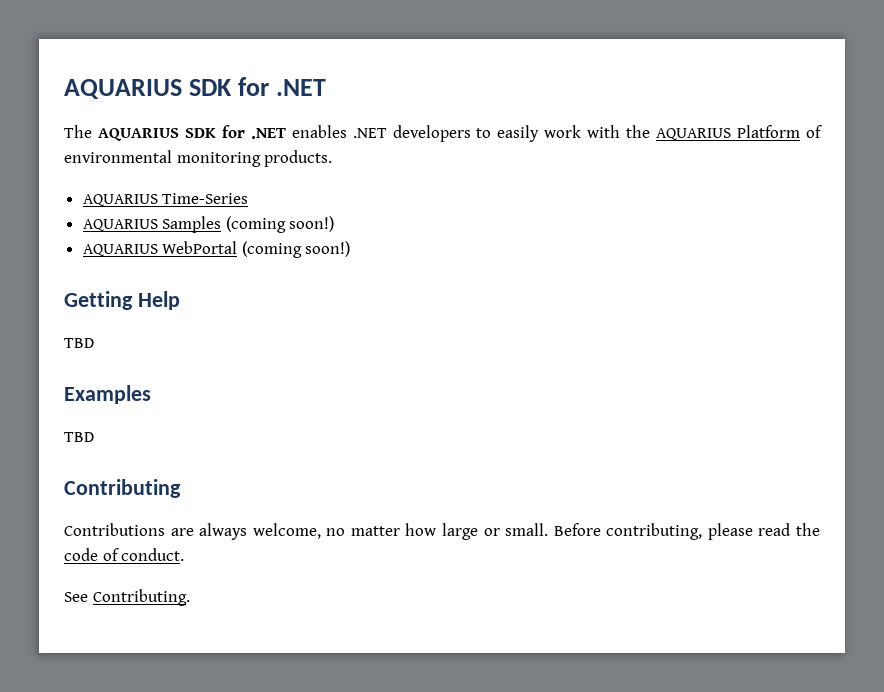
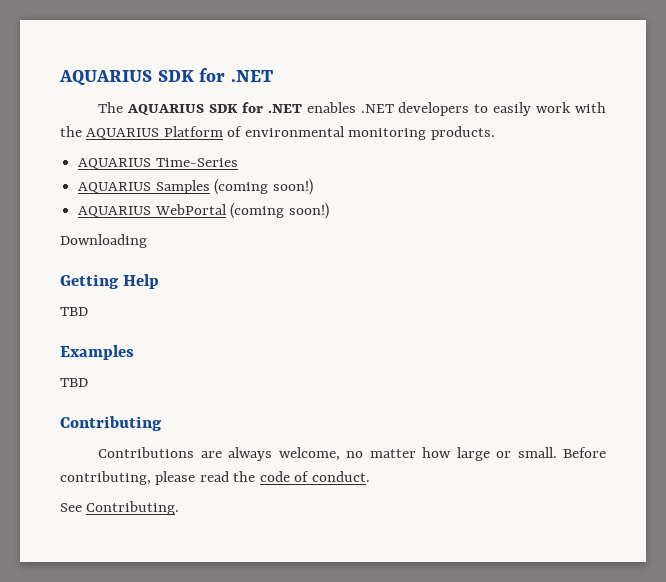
+ Downloading

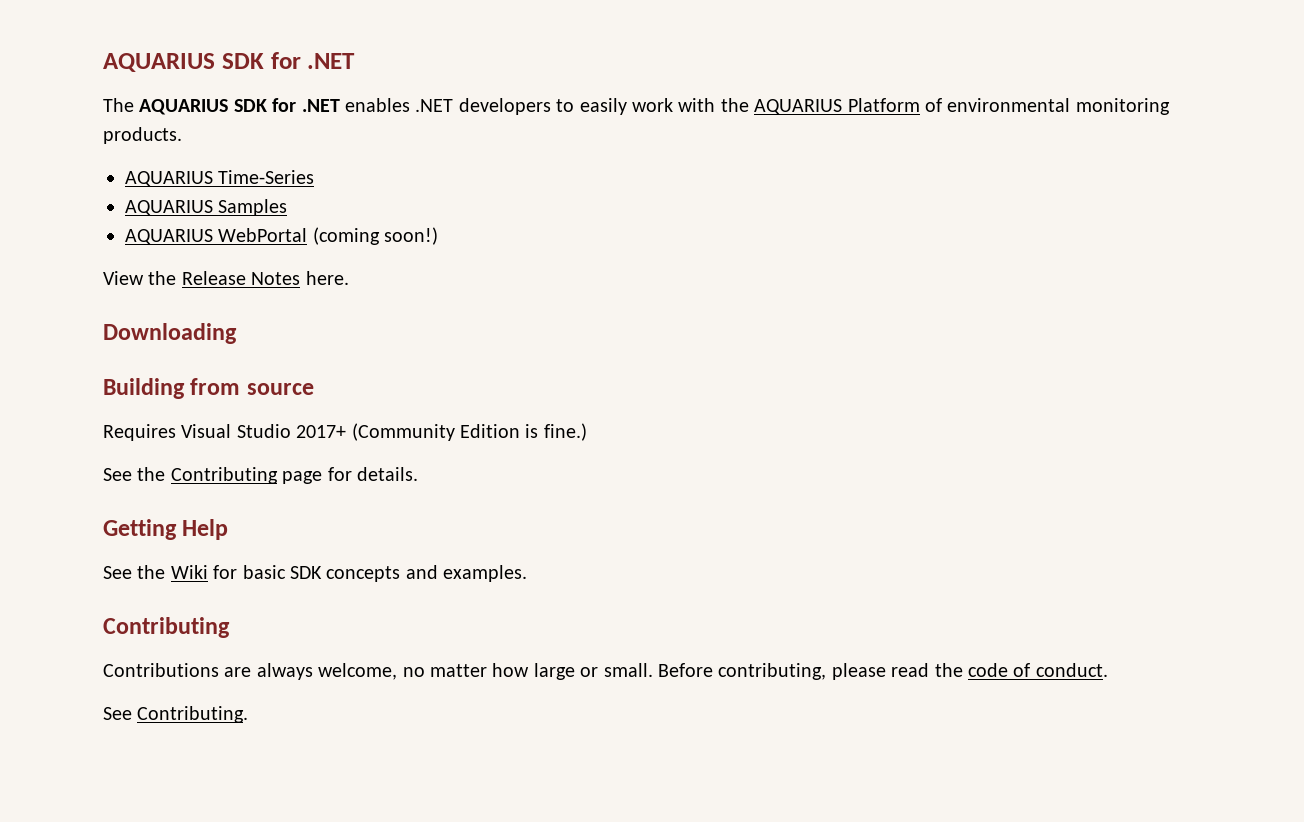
- AQUARIUS Samples (coming soon!)
+ AQUARIUS Samples
+ View the Release Notes here.
  Downloading
+ Building from source
+ Requires Visual Studio 2017+ (Community Edition is fine.)
+ See the Contributing page for details.
  Getting Help
- TBD
- Examples
- TBD
+ See the Wiki for basic SDK concepts and examples.

